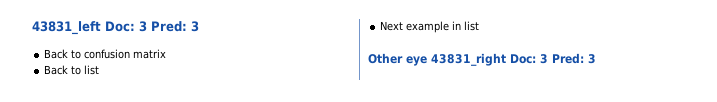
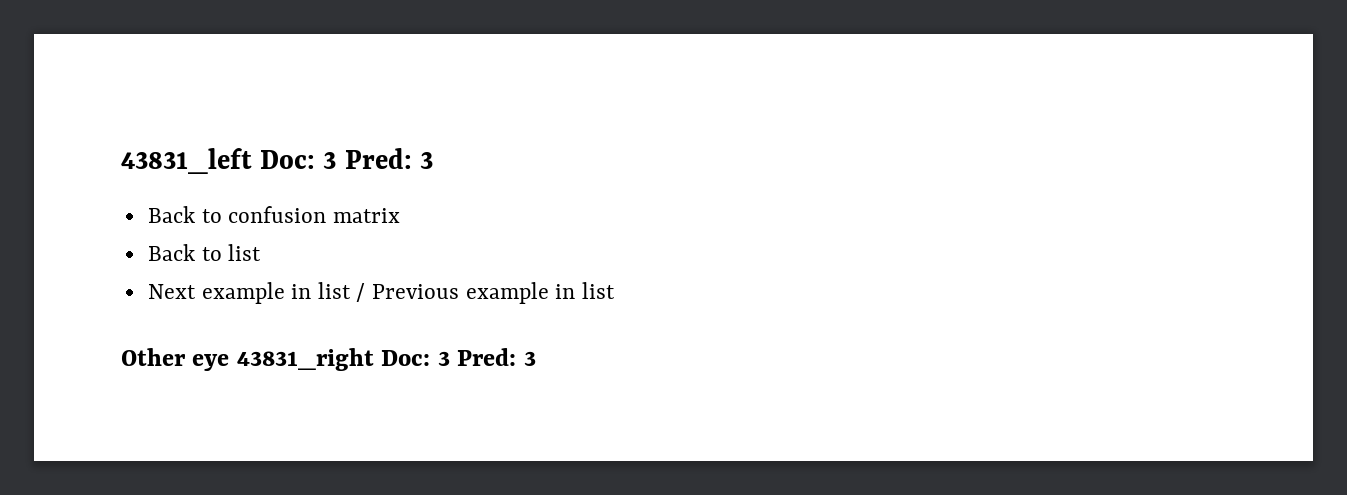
- Next example in list
+ Next example in list / Previous example in list

